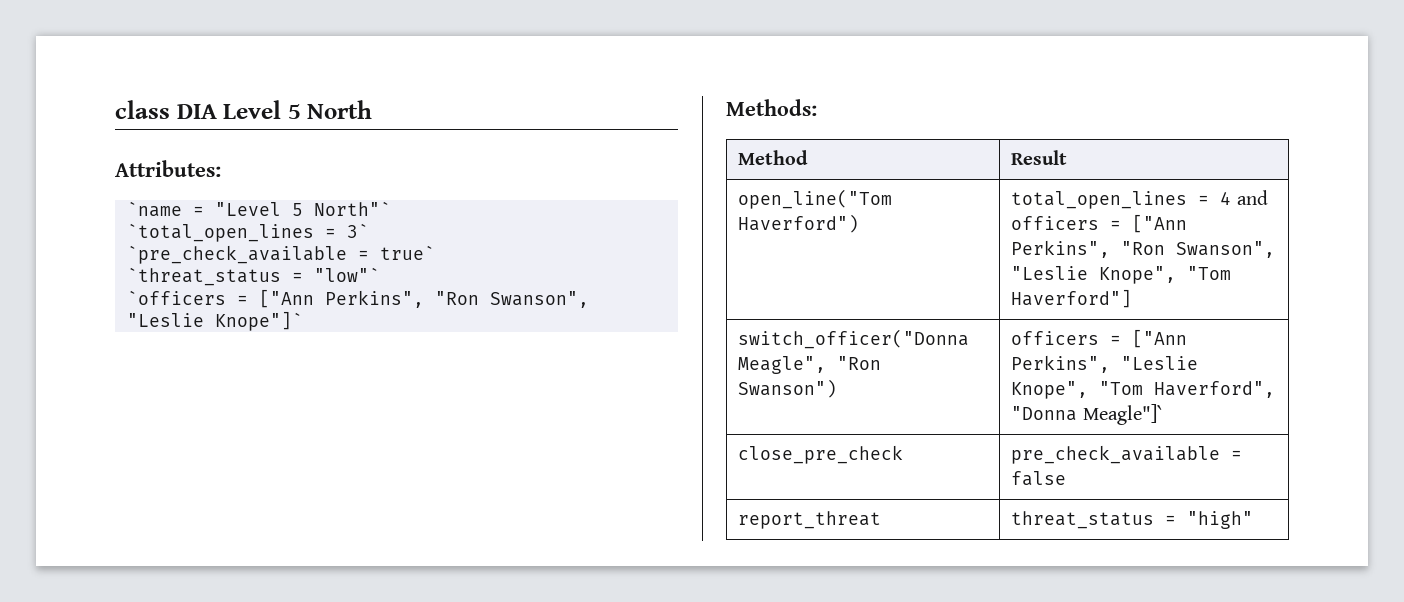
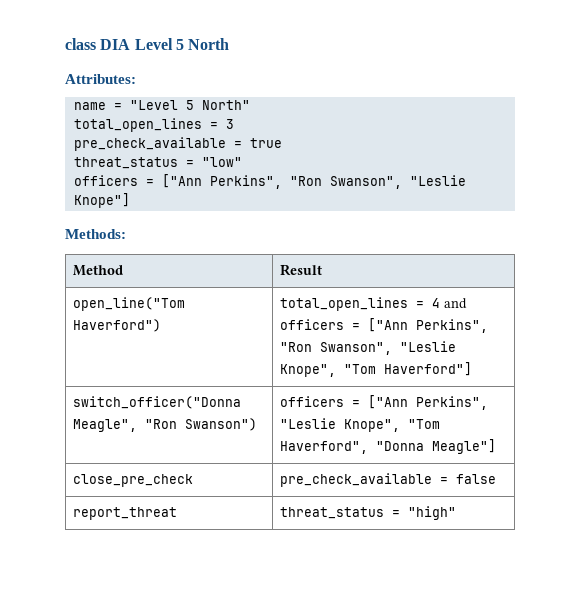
- `name = "Level 5 North"`
- `total_open_lines = 3`
- `pre_check_available = true`
- `threat_status = "low"`
- `officers = ["Ann Perkins", "Ron Swanson", "Leslie Knope"]`
+ name = "Level 5 North"
+ total_open_lines = 3
+ pre_check_available = true
+ threat_status = "low"
+ officers = ["Ann Perkins", "Ron Swanson", "Leslie Knope"]
- switch_officer("Donna Meagle", "Ron Swanson") | officers = ["Ann Perkins", "Leslie Knope", "Tom Haverford", "Donna Meagle"]`
+ switch_officer("Donna Meagle", "Ron Swanson") | officers = ["Ann Perkins", "Leslie Knope", "Tom Haverford", "Donna Meagle"]

